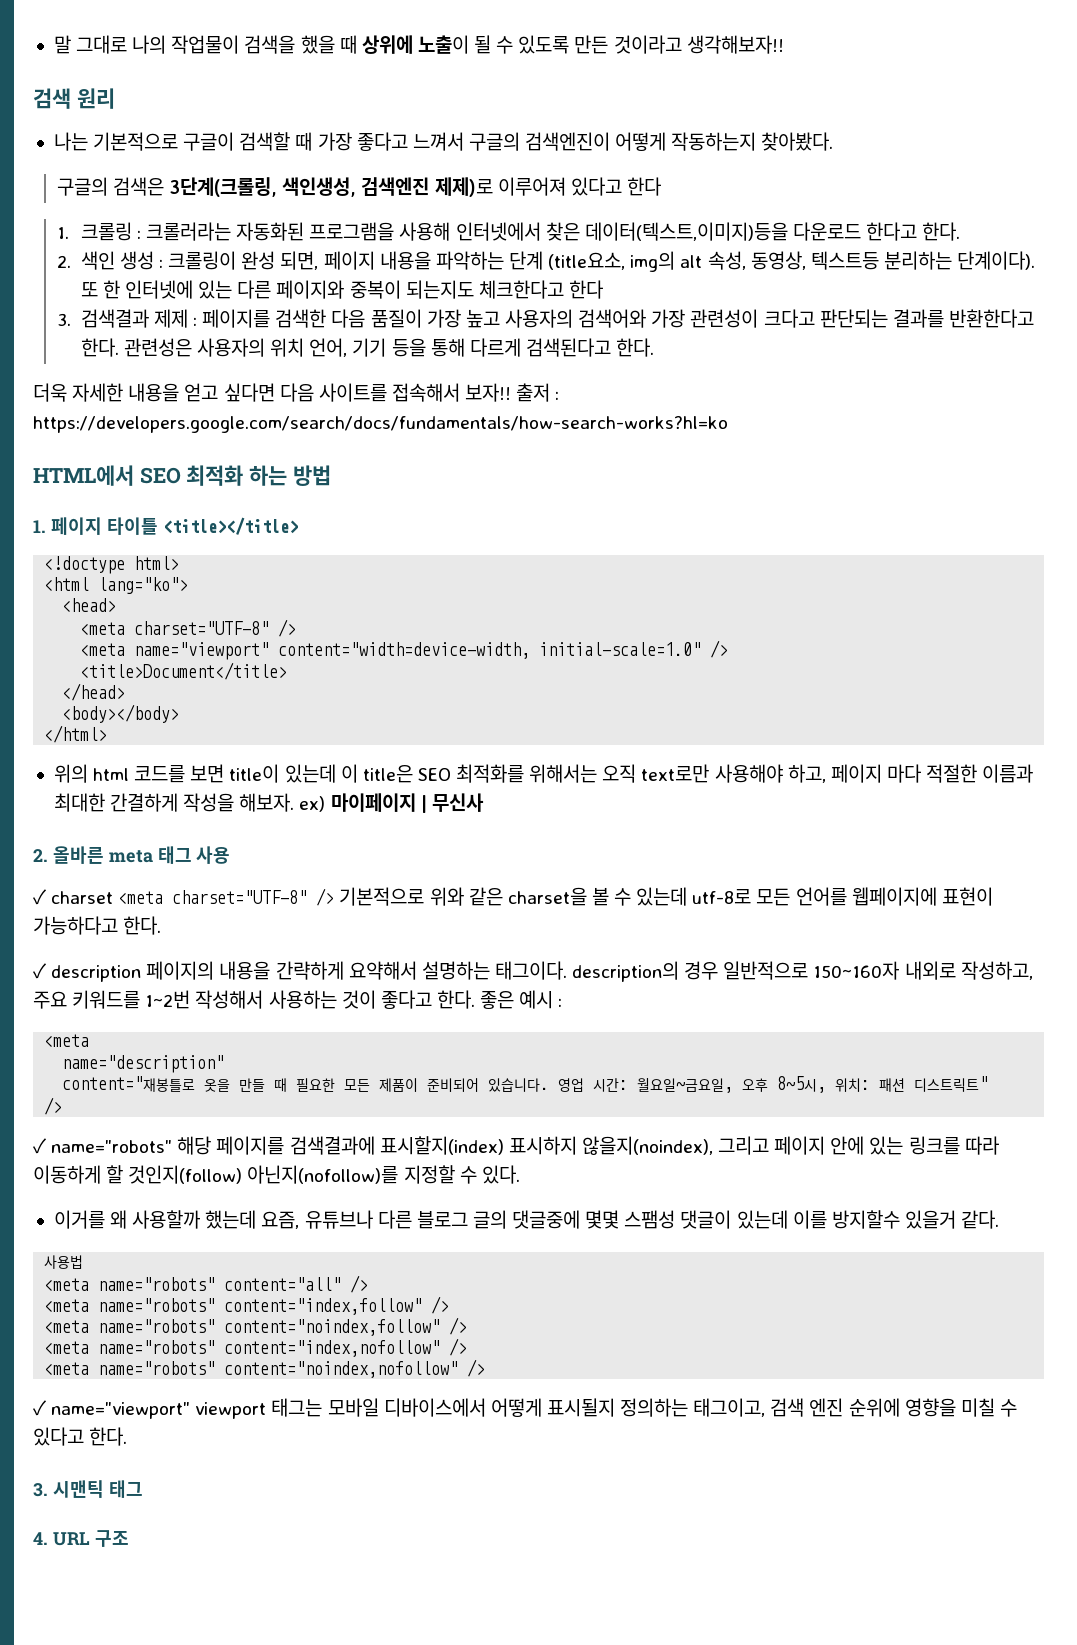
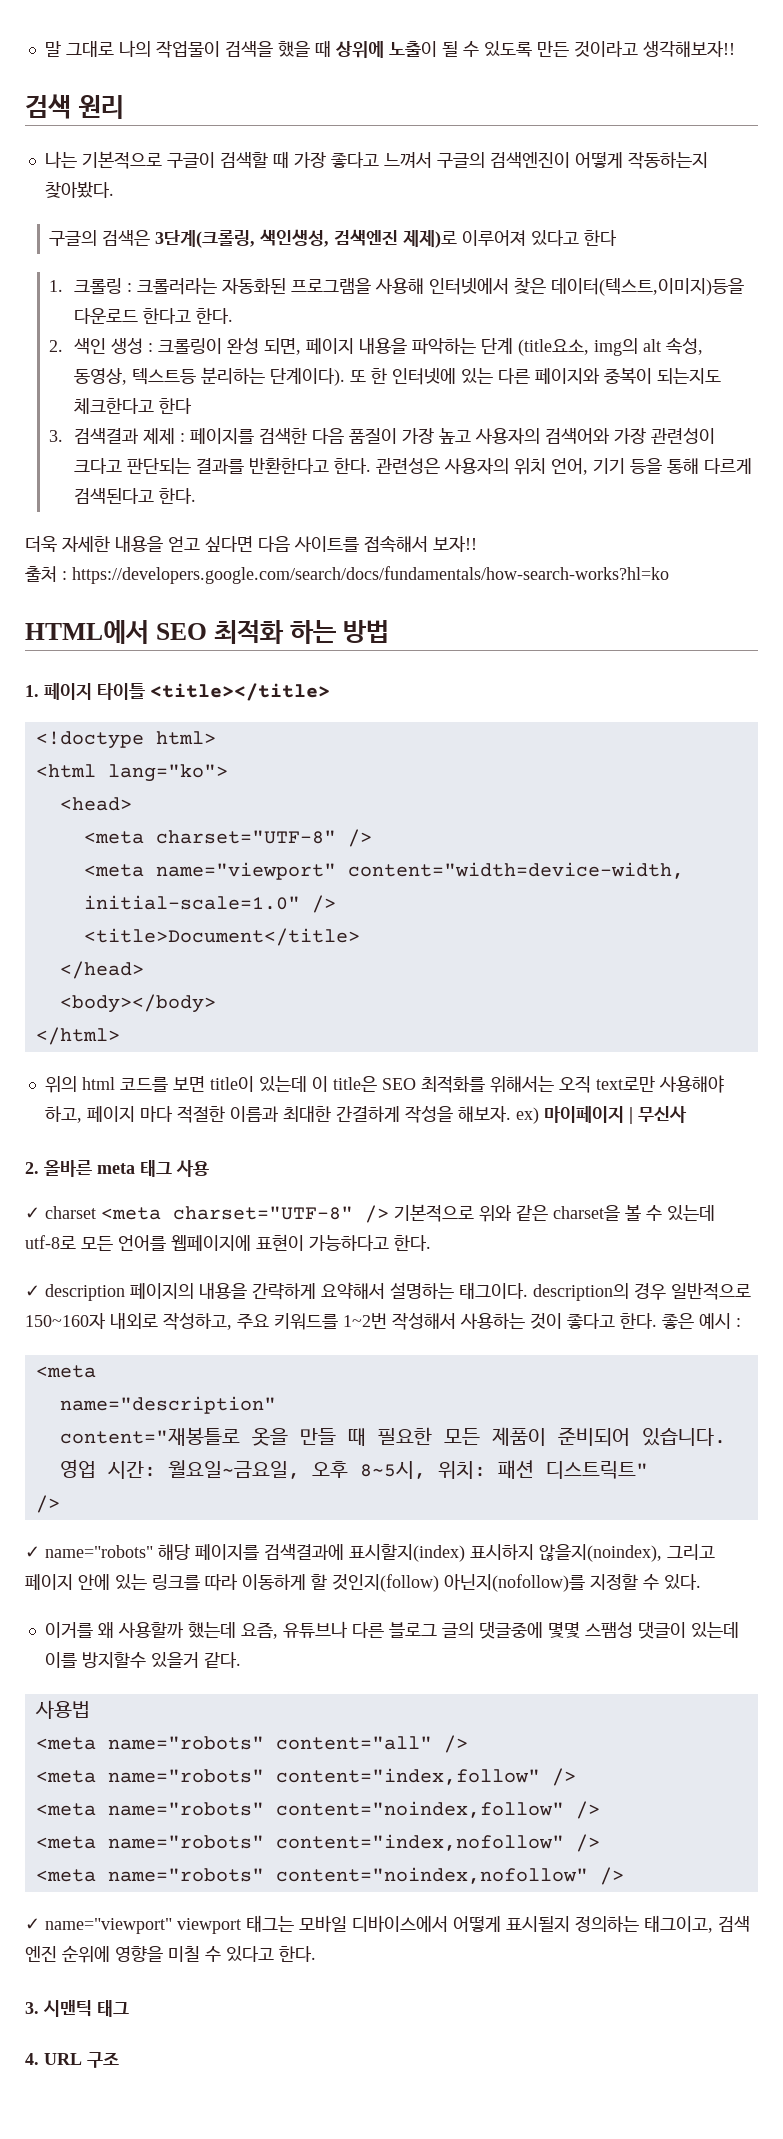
- 더욱 자세한 내용을 얻고 싶다면 다음 사이트를 접속해서 보자!! 출저 : https://developers.google.com/search/docs/fundamentals/how-search-works?hl=ko
+ 더욱 자세한 내용을 얻고 싶다면 다음 사이트를 접속해서 보자!!
+ 출처 : https://developers.google.com/search/docs/fundamentals/how-search-works?hl=ko

